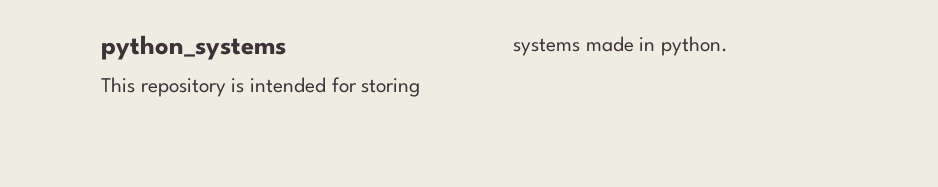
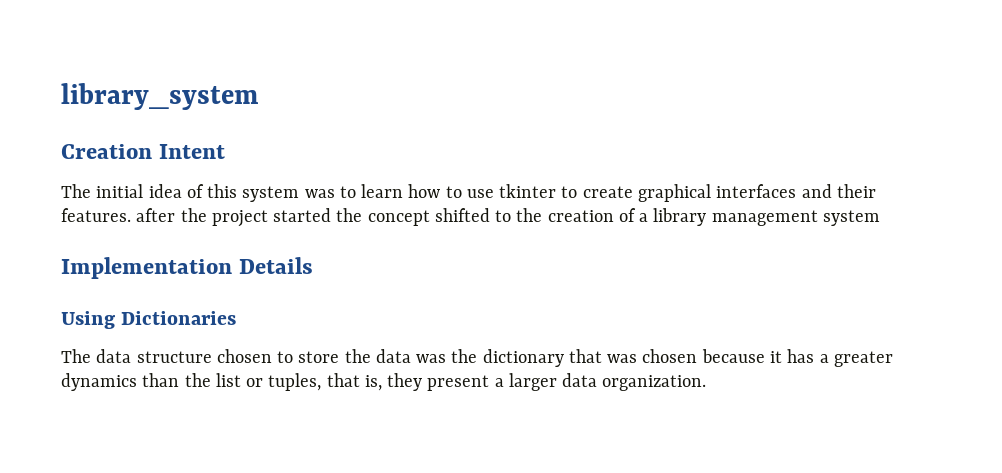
- python_systems
- This repository is intended for storing systems made in python.
+ library_system
+ Creation Intent
+ The initial idea of this system was to learn how to use tkinter to create graphical interfaces and their features. after the project started the concept shifted to the creation of a library management system
+ Implementation Details
+ Using Dictionaries
+ The data structure chosen to store the data was the dictionary that was chosen because it has a greater dynamics than the list or tuples, that is, they present a larger data organization.

